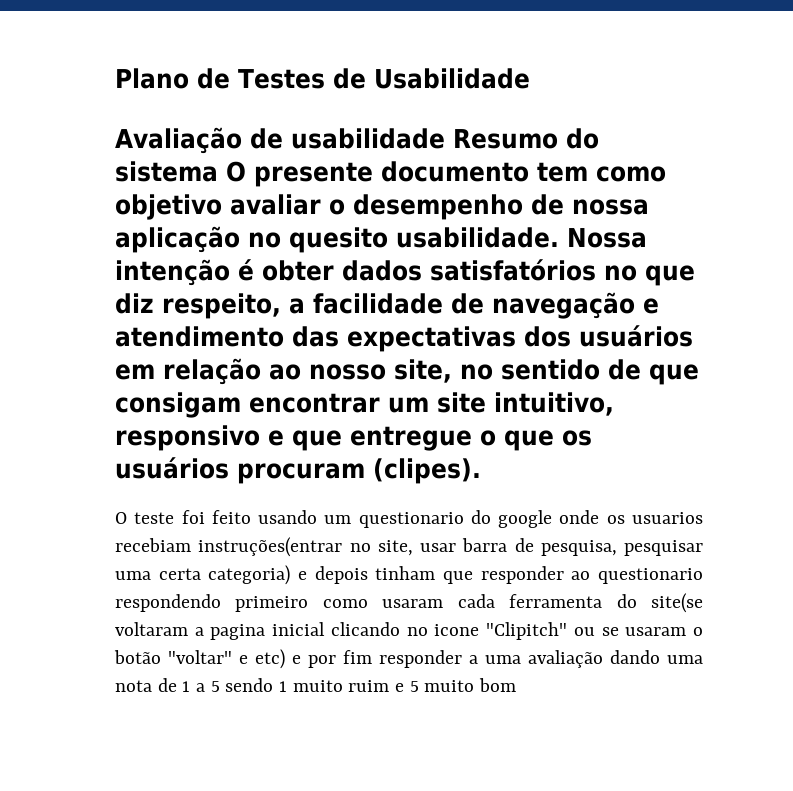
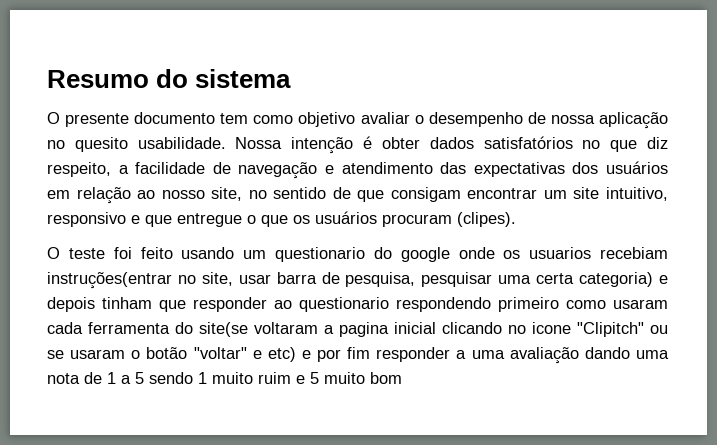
- Plano de Testes de Usabilidade
- Avaliação de usabilidade Resumo do sistema O presente documento tem como objetivo avaliar o desempenho de nossa aplicação no quesito usabilidade.
+ Resumo do sistema
+ O presente documento tem como objetivo avaliar o desempenho de nossa aplicação no quesito usabilidade.

